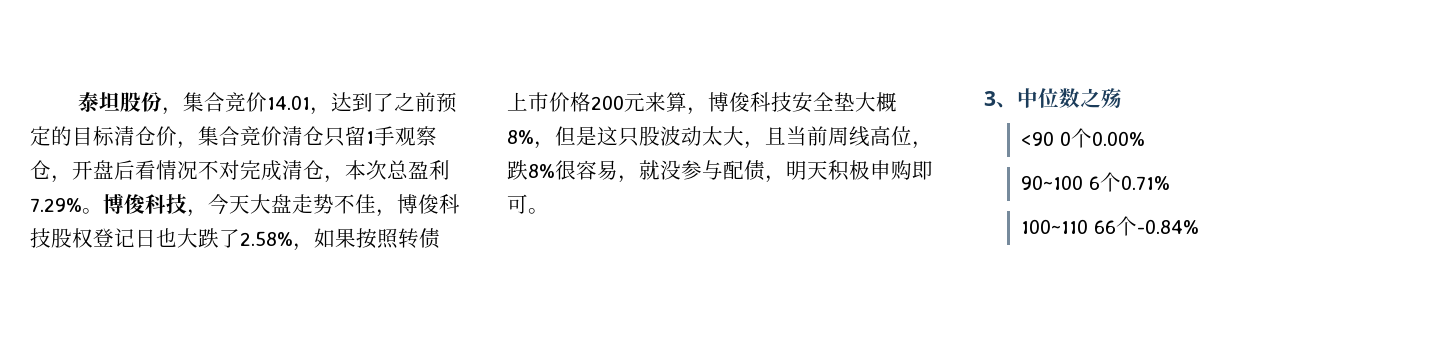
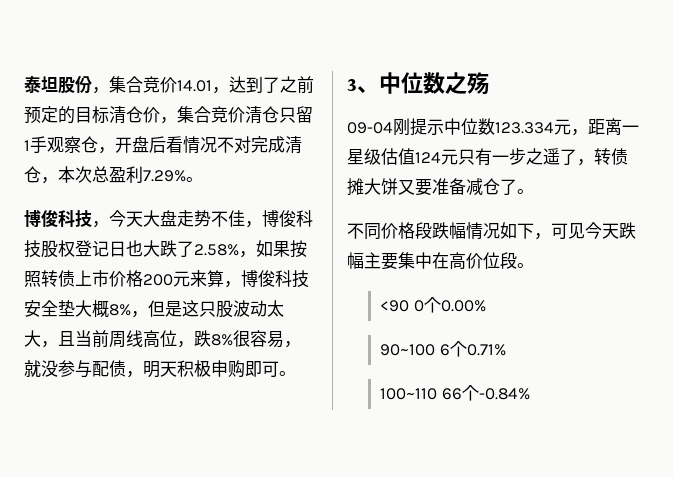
- 泰坦股份，集合竞价14.01，达到了之前预定的目标清仓价，集合竞价清仓只留1手观察仓，开盘后看情况不对完成清仓，本次总盈利7.29%。博俊科技，今天大盘走势不佳，博俊科技股权登记日也大跌了2.58%，如果按照转债上市价格200元来算，博俊科技安全垫大概8%，但是这只股波动太大，且当前周线高位，跌8%很容易，就没参与配债，明天积极申购即可。
+ 泰坦股份，集合竞价14.01，达到了之前预定的目标清仓价，集合竞价清仓只留1手观察仓，开盘后看情况不对完成清仓，本次总盈利7.29%。
+ 博俊科技，今天大盘走势不佳，博俊科技股权登记日也大跌了2.58%，如果按照转债上市价格200元来算，博俊科技安全垫大概8%，但是这只股波动太大，且当前周线高位，跌8%很容易，就没参与配债，明天积极申购即可。
+ 09-04刚提示中位数123.334元，距离一星级估值124元只有一步之遥了，转债摊大饼又要准备减仓了。
+ 不同价格段跌幅情况如下，可见今天跌幅主要集中在高价位段。

